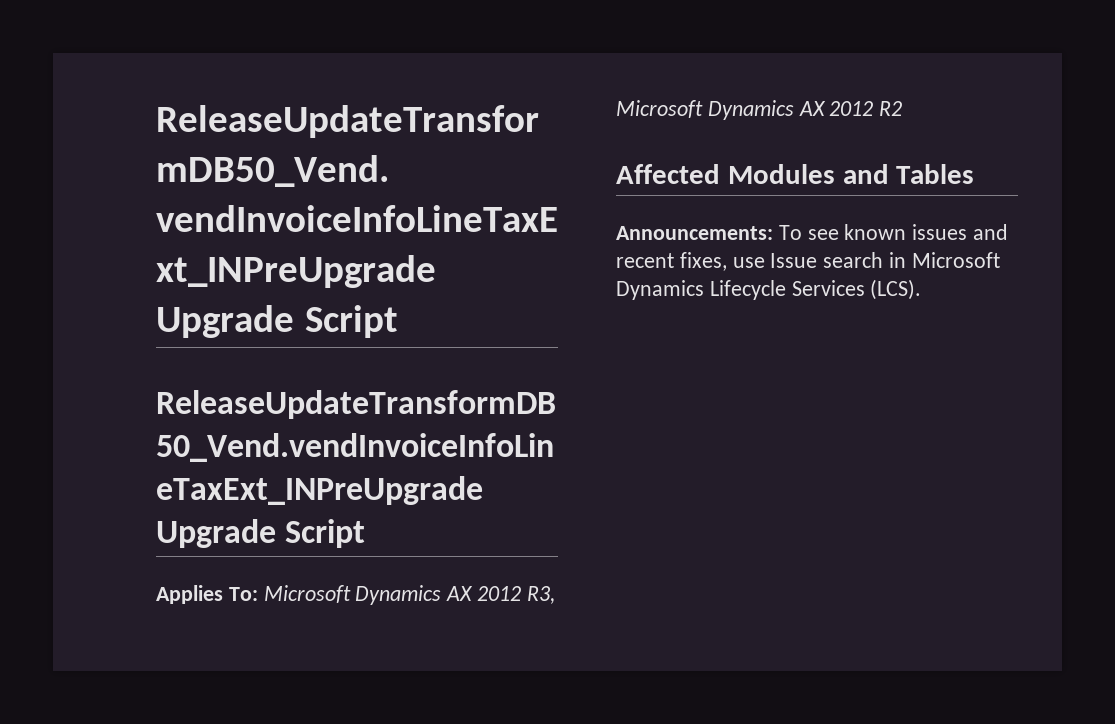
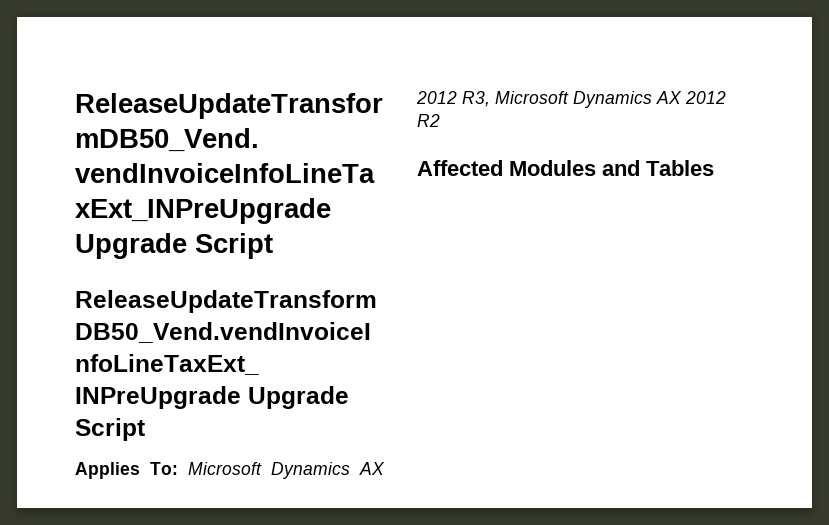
- Announcements: To see known issues and recent fixes, use Issue search in Microsoft Dynamics Lifecycle Services (LCS).

